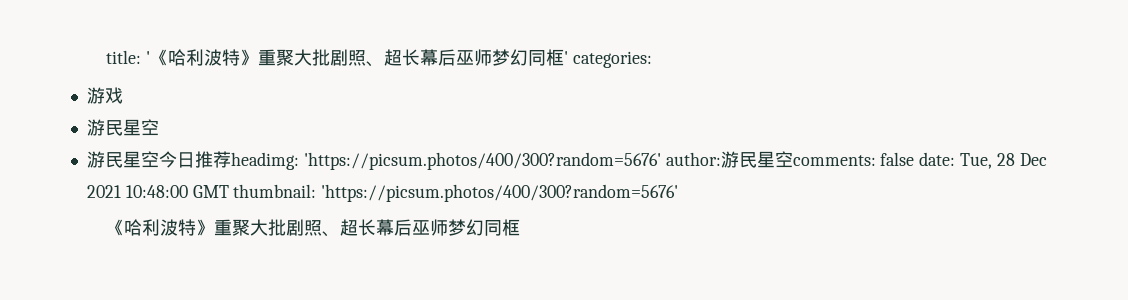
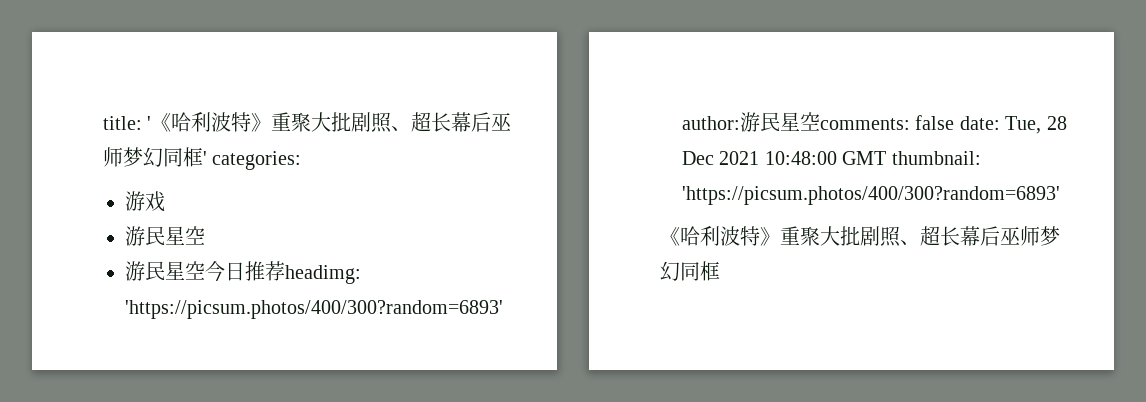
- 游民星空今日推荐headimg: 'https://picsum.photos/400/300?random=5676' author:游民星空comments: false date: Tue, 28 Dec 2021 10:48:00 GMT thumbnail: 'https://picsum.photos/400/300?random=5676'
+ 游民星空今日推荐headimg: 'https://picsum.photos/400/300?random=6893' author:游民星空comments: false date: Tue, 28 Dec 2021 10:48:00 GMT thumbnail: 'https://picsum.photos/400/300?random=6893'

